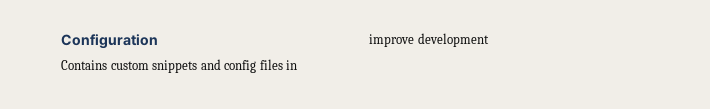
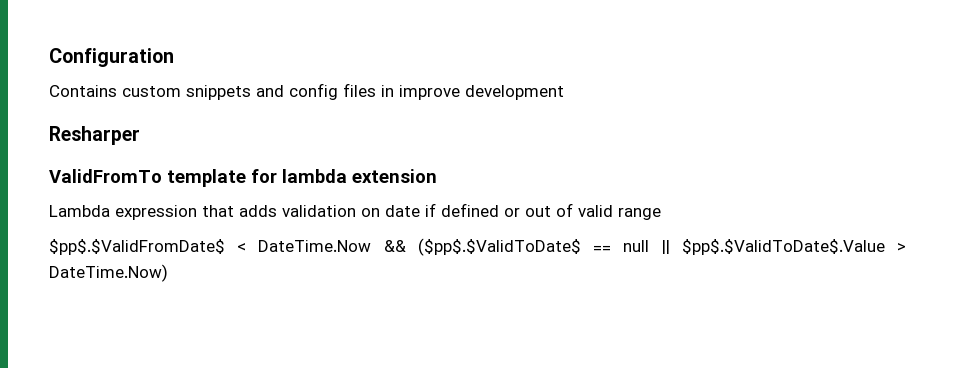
+ Resharper
+ ValidFromTo template for lambda extension
+ Lambda expression that adds validation on date if defined or out of valid range
+ $pp$.$ValidFromDate$ < DateTime.Now && ($pp$.$ValidToDate$ == null || $pp$.$ValidToDate$.Value > DateTime.Now)

